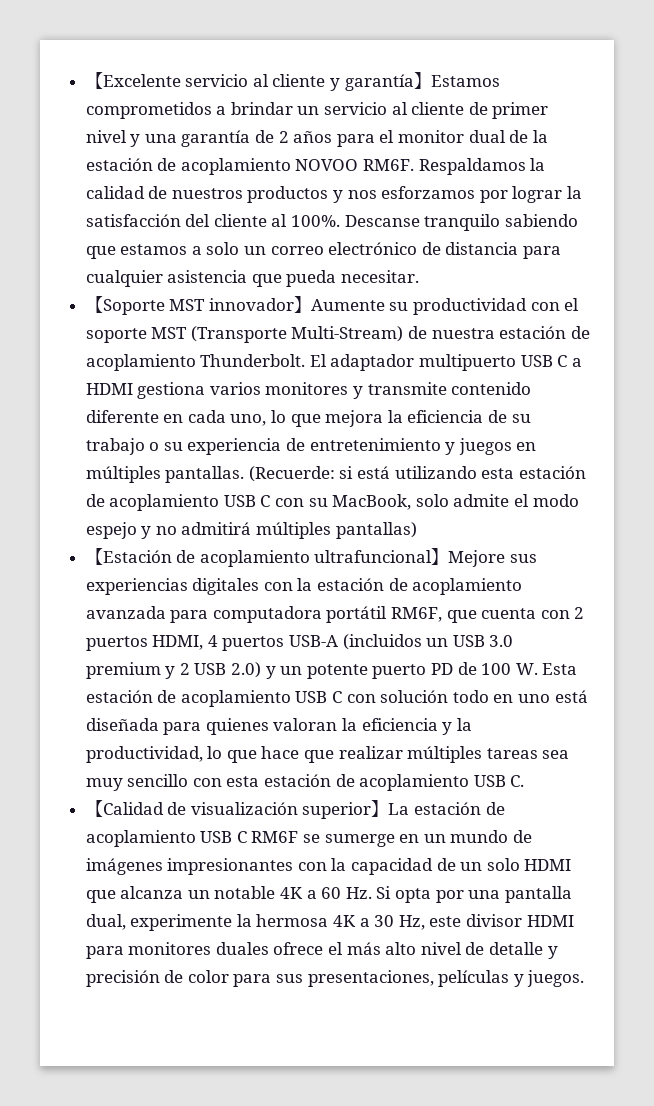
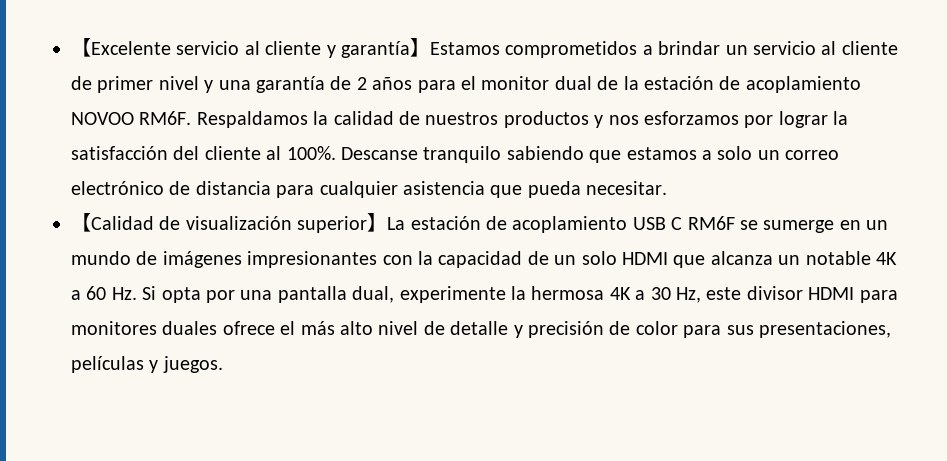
- 【Soporte MST innovador】Aumente su productividad con el soporte MST (Transporte Multi-Stream) de nuestra estación de acoplamiento Thunderbolt. El adaptador multipuerto USB C a HDMI gestiona varios monitores y transmite contenido diferente en cada uno, lo que mejora la eficiencia de su trabajo o su experiencia de entretenimiento y juegos en múltiples pantallas. (Recuerde: si está utilizando esta estación de acoplamiento USB C con su MacBook, solo admite el modo espejo y no admitirá múltiples pantallas)
- 【Estación de acoplamiento ultrafuncional】Mejore sus experiencias digitales con la estación de acoplamiento avanzada para computadora portátil RM6F, que cuenta con 2 puertos HDMI, 4 puertos USB-A (incluidos un USB 3.0 premium y 2 USB 2.0) y un potente puerto PD de 100 W. Esta estación de acoplamiento USB C con solución todo en uno está diseñada para quienes valoran la eficiencia y la productividad, lo que hace que realizar múltiples tareas sea muy sencillo con esta estación de acoplamiento USB C.

